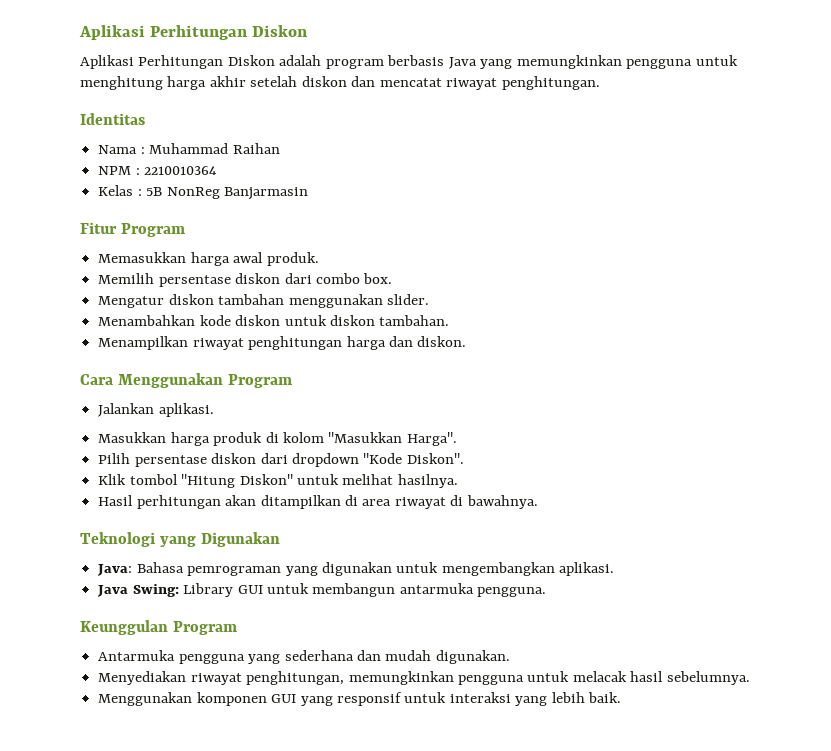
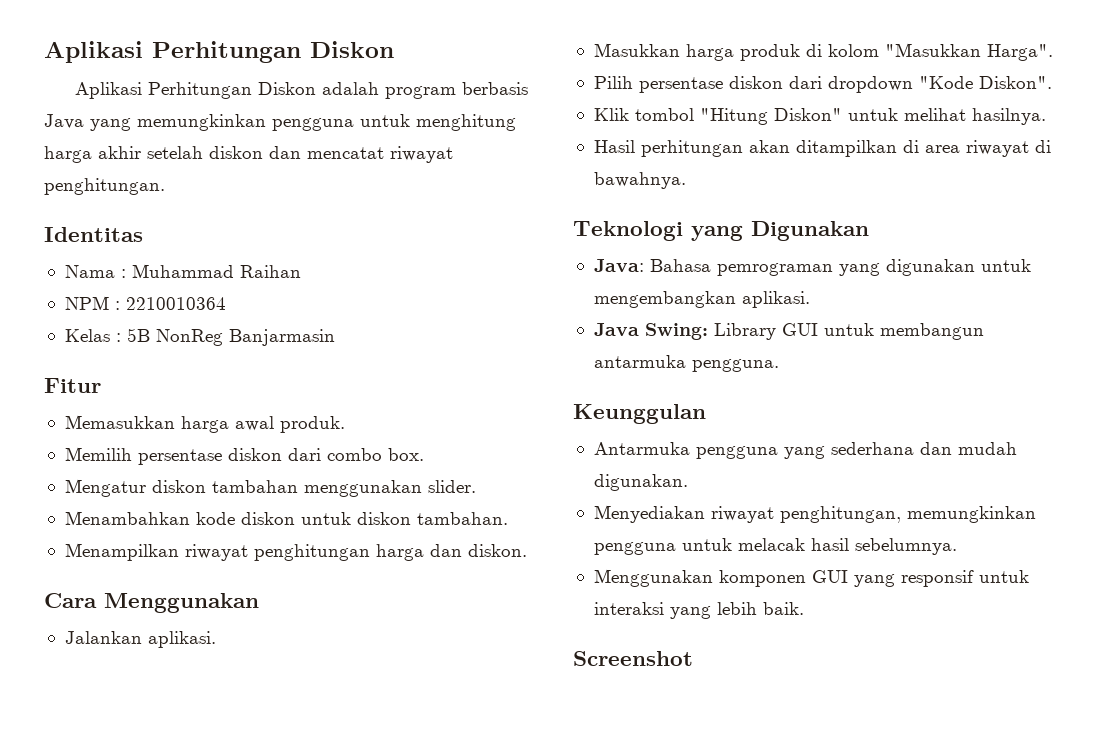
- Fitur Program
+ Fitur
- Cara Menggunakan Program
+ Cara Menggunakan
- Keunggulan Program
+ Keunggulan
+ Screenshot

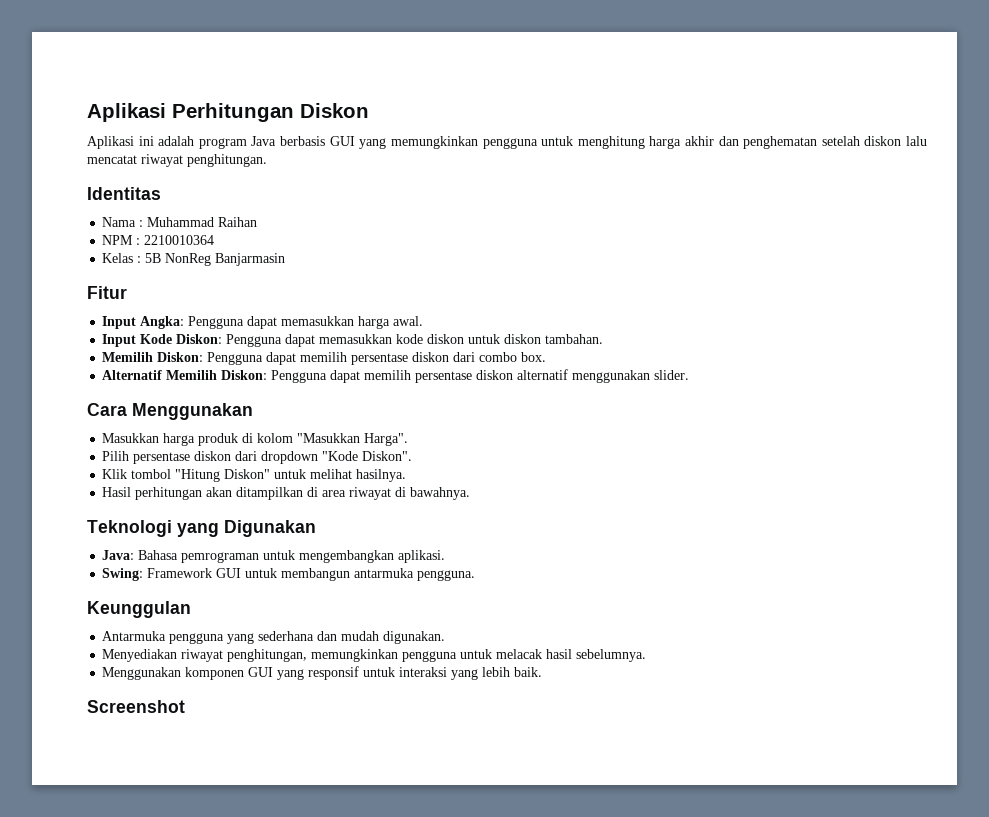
- Aplikasi Perhitungan Diskon adalah program berbasis Java yang memungkinkan pengguna untuk menghitung harga akhir setelah diskon dan mencatat riwayat penghitungan.
+ Aplikasi ini adalah program Java berbasis GUI yang memungkinkan pengguna untuk menghitung harga akhir dan penghematan setelah diskon lalu mencatat riwayat penghitungan.
- Memasukkan harga awal produk.
- Memilih persentase diskon dari combo box.
+ Input Angka: Pengguna dapat memasukkan harga awal.
+ Input Kode Diskon: Pengguna dapat memasukkan kode diskon untuk diskon tambahan.
+ Memilih Diskon: Pengguna dapat memilih persentase diskon dari combo box.
- Mengatur diskon tambahan menggunakan slider.
- Menambahkan kode diskon untuk diskon tambahan.
- Menampilkan riwayat penghitungan harga dan diskon.
+ Alternatif Memilih Diskon: Pengguna dapat memilih persentase diskon alternatif menggunakan slider.
- Jalankan aplikasi.
- Java: Bahasa pemrograman yang digunakan untuk mengembangkan aplikasi.
+ Java: Bahasa pemrograman untuk mengembangkan aplikasi.
- Java Swing: Library GUI untuk membangun antarmuka pengguna.
+ Swing: Framework GUI untuk membangun antarmuka pengguna.

